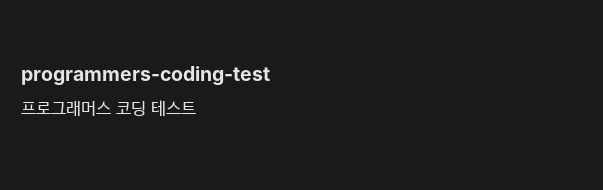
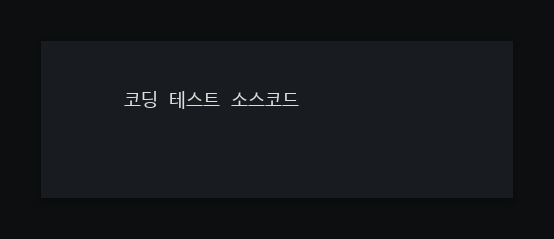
- programmers-coding-test
- 프로그래머스 코딩 테스트
+ 코딩 테스트 소스코드

